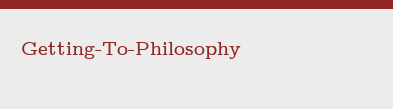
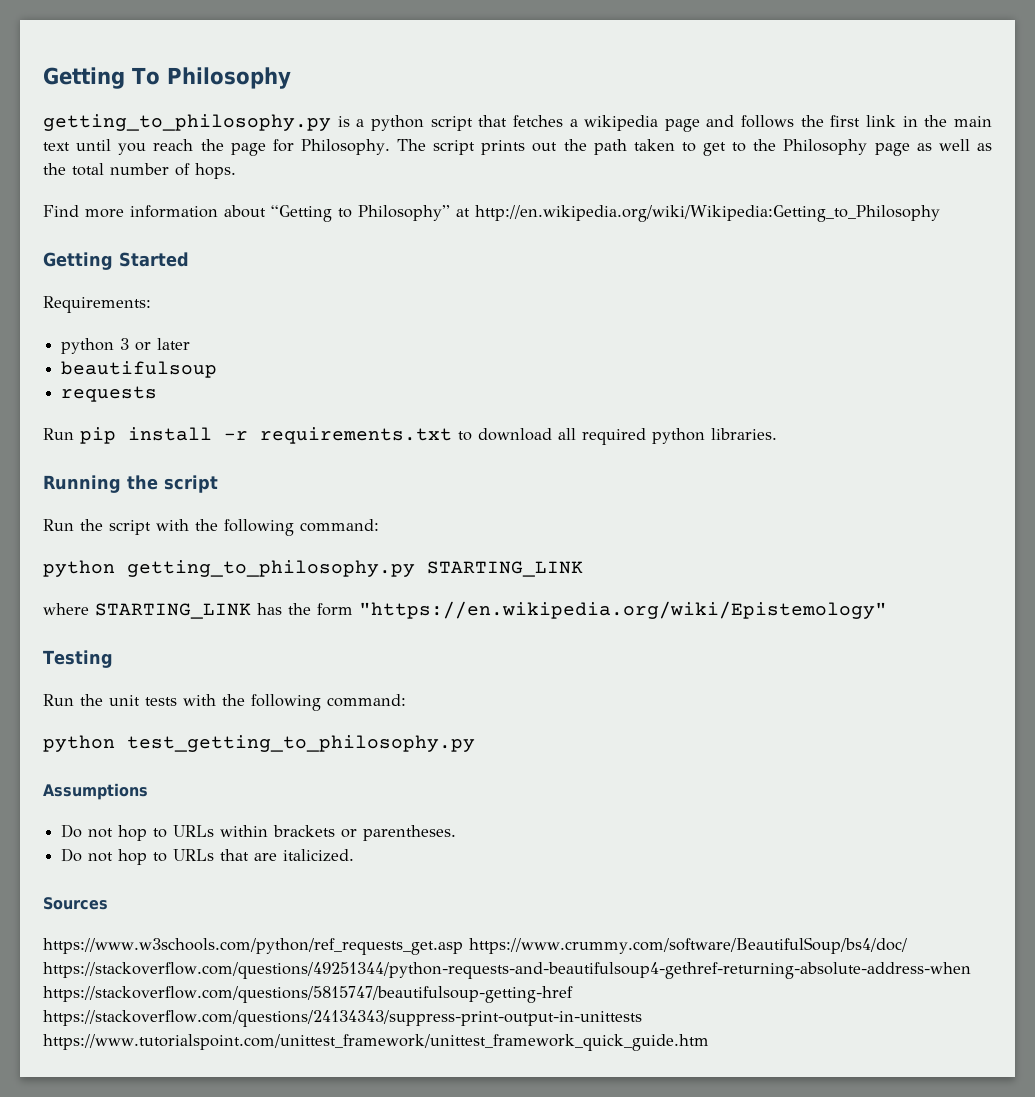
- Getting-To-Philosophy
+ Getting To Philosophy
+ getting_to_philosophy.py is a python script that fetches a wikipedia page and follows the first link in the main text until you reach the page for Philosophy. The script prints out the path taken to get to the Philosophy page as well as the total number of hops.
+ Find more information about “Getting to Philosophy” at http://en.wikipedia.org/wiki/Wikipedia:Getting_to_Philosophy
+ Getting Started
+ Requirements:
+ python 3 or later
+ beautifulsoup
+ requests
+ Run pip install -r requirements.txt to download all required python libraries.
+ Running the script
+ Run the script with the following command:
+ python getting_to_philosophy.py STARTING_LINK
+ where STARTING_LINK has the form "https://en.wikipedia.org/wiki/Epistemology"
+ Testing
+ Run the unit tests with the following command:
+ python test_getting_to_philosophy.py
+ Assumptions
+ Do not hop to URLs within brackets or parentheses.
+ Do not hop to URLs that are italicized.
+ Sources
+ https://www.w3schools.com/python/ref_requests_get.asp https://www.crummy.com/software/BeautifulSoup/bs4/doc/ https://stackoverflow.com/questions/49251344/python-requests-and-beautifulsoup4-gethref-returning-absolute-address-when https://stackoverflow.com/questions/5815747/beautifulsoup-getting-href https://stackoverflow.com/questions/24134343/suppress-print-output-in-unittests https://www.tutorialspoint.com/unittest_framework/unittest_framework_quick_guide.htm

